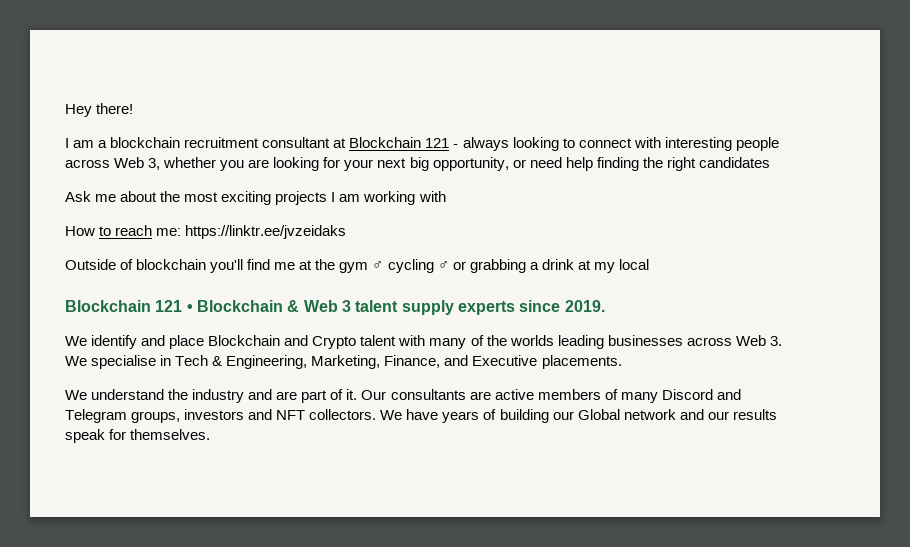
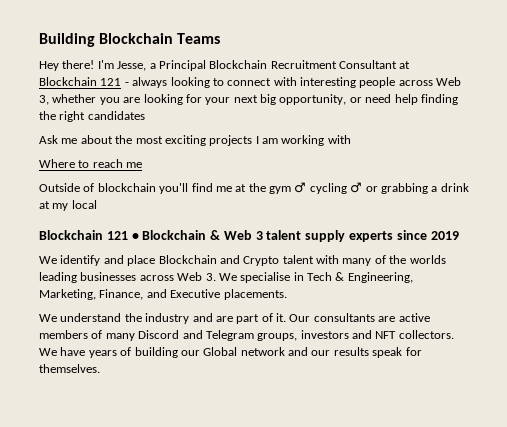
+ Building Blockchain Teams
- Hey there!
- I am a blockchain recruitment consultant at Blockchain 121 - always looking to connect with interesting people across Web 3, whether you are looking for your next big opportunity, or need help finding the right candidates
+ Hey there! I'm Jesse, a Principal Blockchain Recruitment Consultant at Blockchain 121 - always looking to connect with interesting people across Web 3, whether you are looking for your next big opportunity, or need help finding the right candidates
- How to reach me: https://linktr.ee/jvzeidaks
+ Where to reach me
- Blockchain 121 • Blockchain & Web 3 talent supply experts since 2019.
+ Blockchain 121 • Blockchain & Web 3 talent supply experts since 2019

